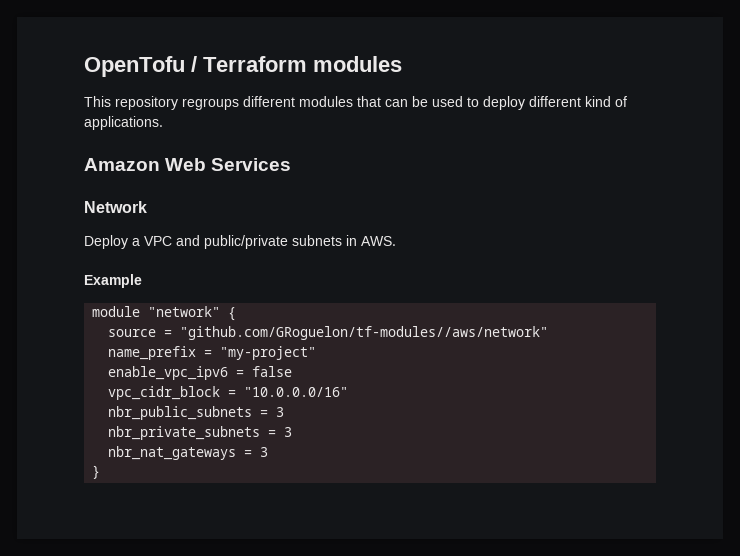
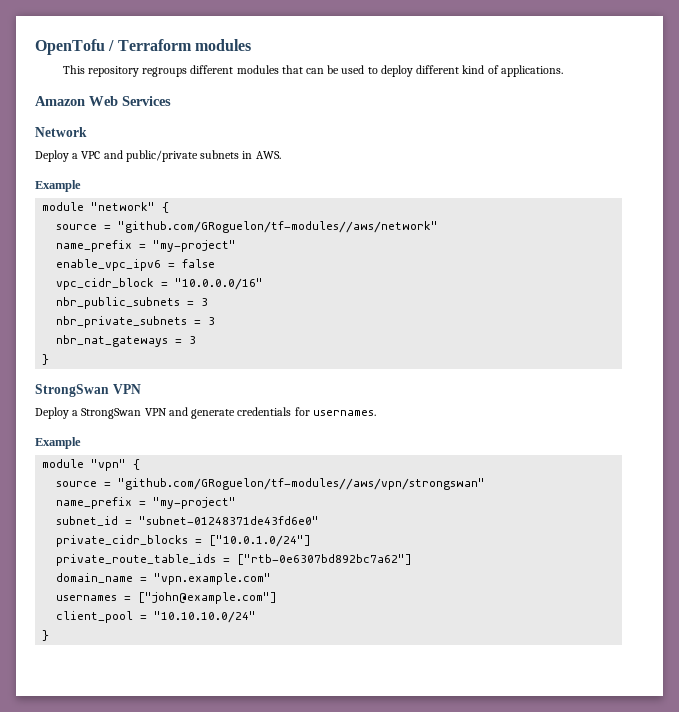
  nbr_nat_gateways = 3
+ }
+ StrongSwan VPN
+ Deploy a StrongSwan VPN and generate credentials for usernames.
+ Example
+ module "vpn" {
+ source = "github.com/GRoguelon/tf-modules//aws/vpn/strongswan"
+ name_prefix = "my-project"
+ subnet_id = "subnet-01248371de43fd6e0"
+ private_cidr_blocks = ["10.0.1.0/24"]
+ private_route_table_ids = ["rtb-0e6307bd892bc7a62"]
+ domain_name = "vpn.example.com"
+ usernames = ["john@example.com"]
+ client_pool = "10.10.10.0/24"

